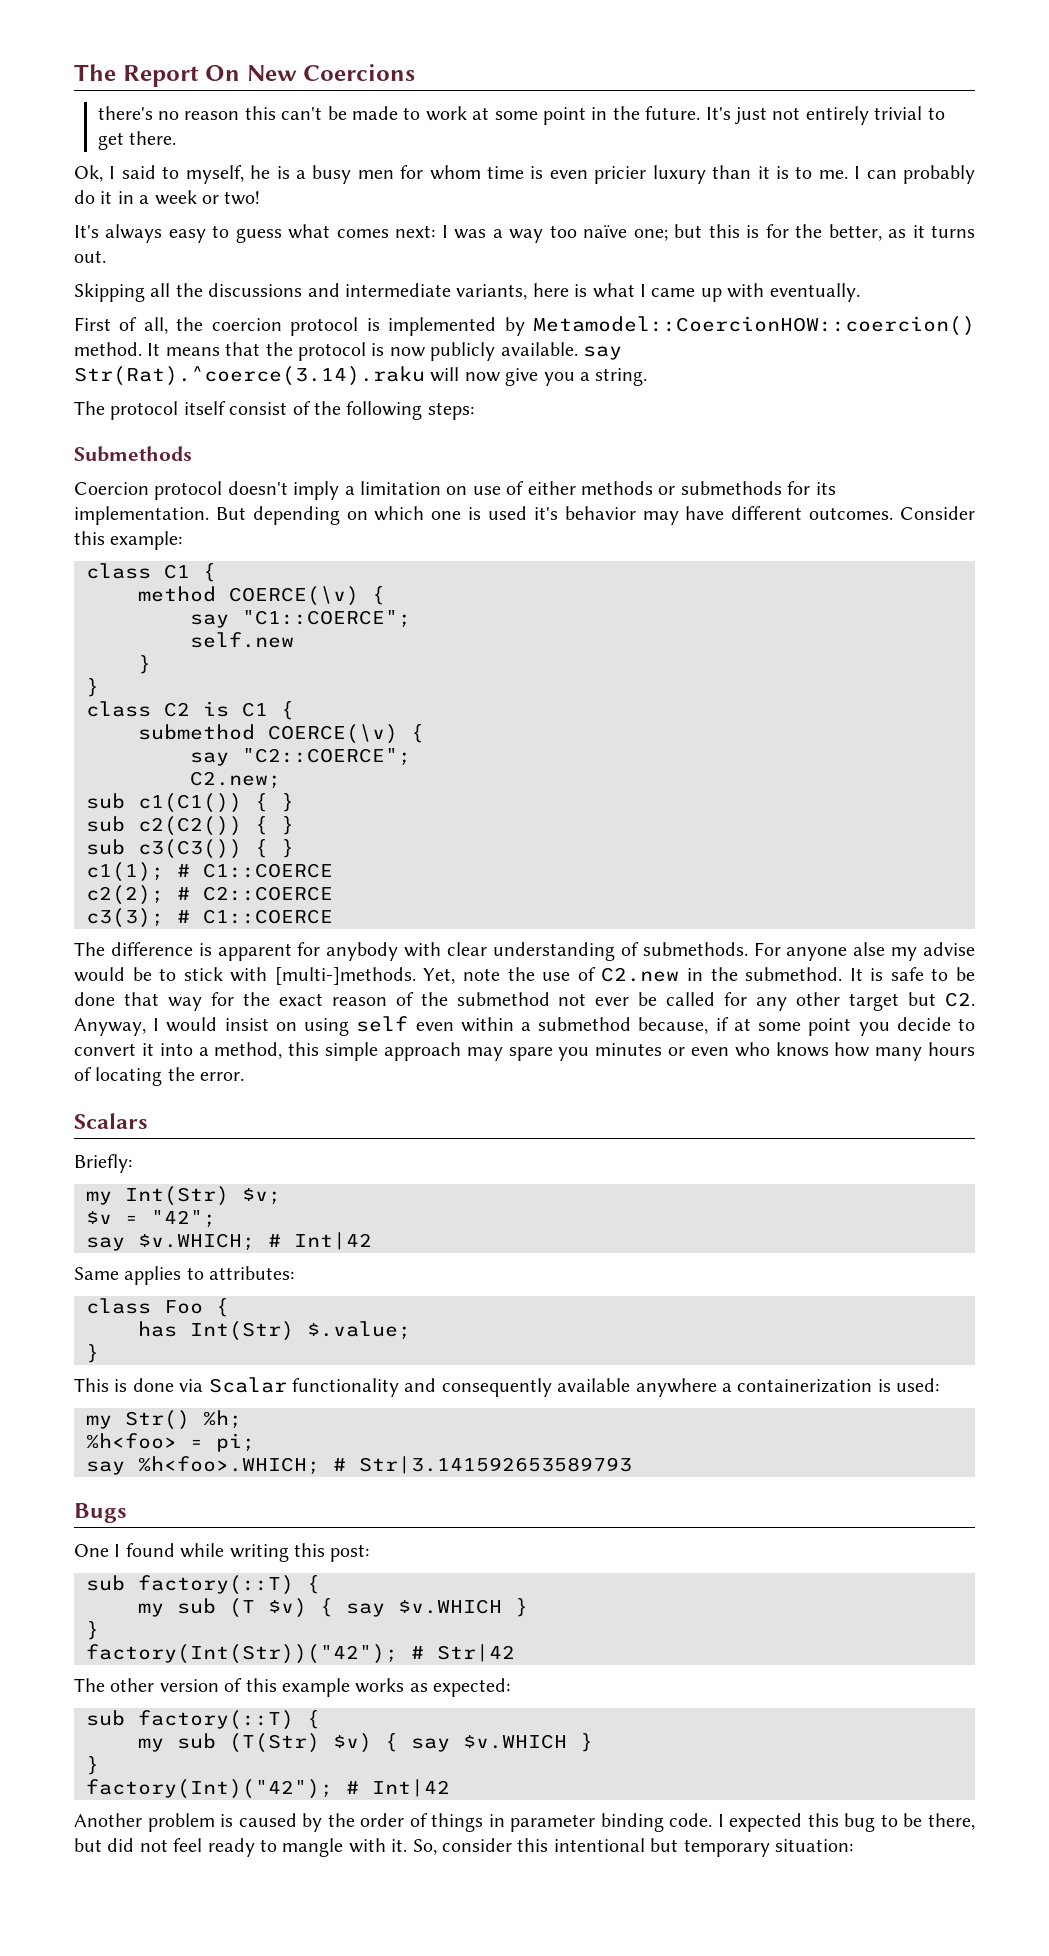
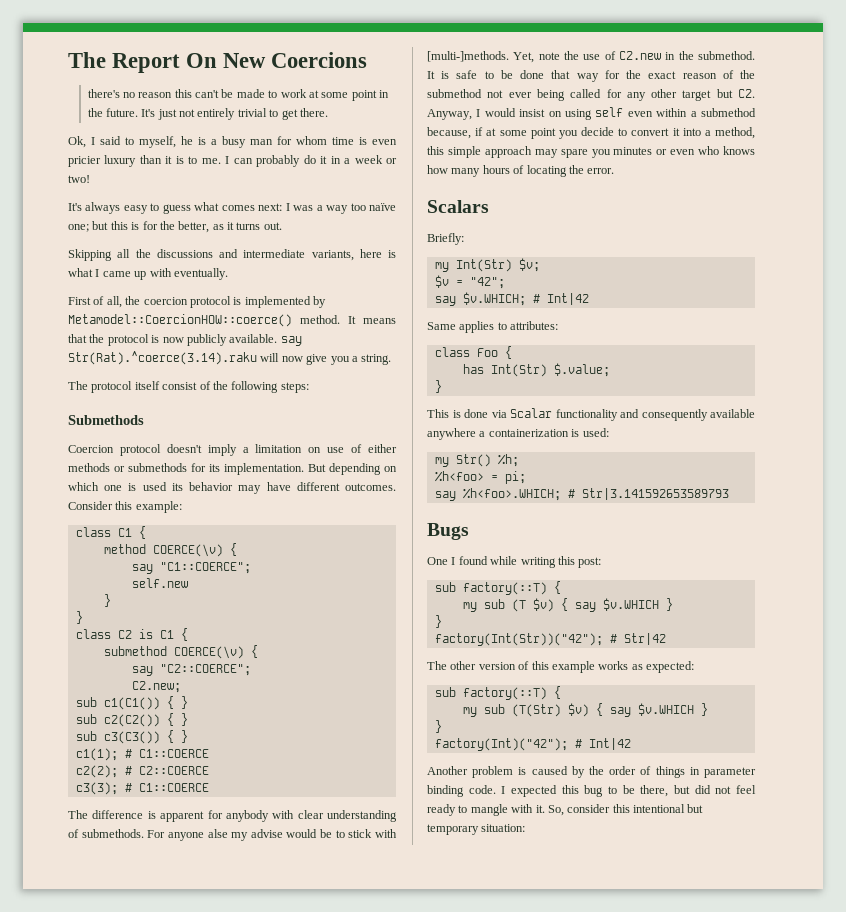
- Ok, I said to myself, he is a busy men for whom time is even pricier luxury than it is to me.
+ Ok, I said to myself, he is a busy man for whom time is even pricier luxury than it is to me.
- First of all, the coercion protocol is implemented by Metamodel::CoercionHOW::coercion() method.
+ First of all, the coercion protocol is implemented by Metamodel::CoercionHOW::coerce() method.
- But depending on which one is used it's behavior may have different outcomes.
+ But depending on which one is used its behavior may have different outcomes.
- It is safe to be done that way for the exact reason of the submethod not ever be called for any other target but C2. Anyway, I would insist on using self even within a submethod because, if at some point you decide to convert it into a method, this simple approach may spare you minutes or even who knows how many hours of locating the error.
+ It is safe to be done that way for the exact reason of the submethod not ever being called for any other target but C2. Anyway, I would insist on using self even within a submethod because, if at some point you decide to convert it into a method, this simple approach may spare you minutes or even who knows how many hours of locating the error.

